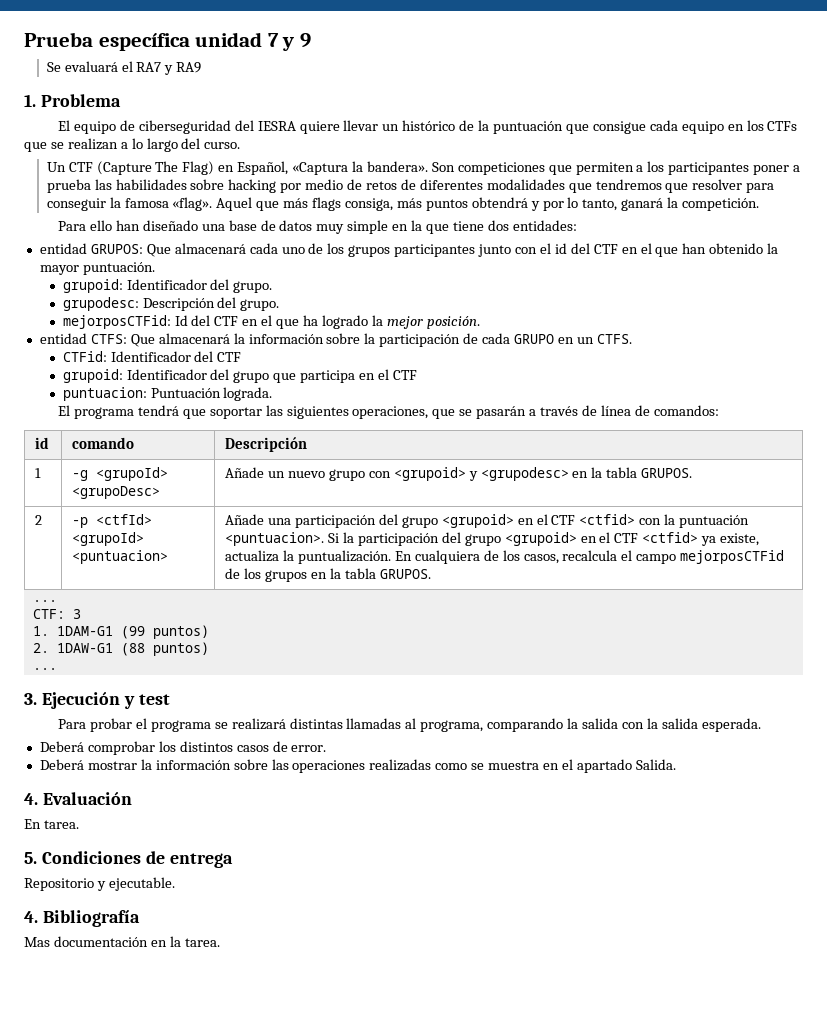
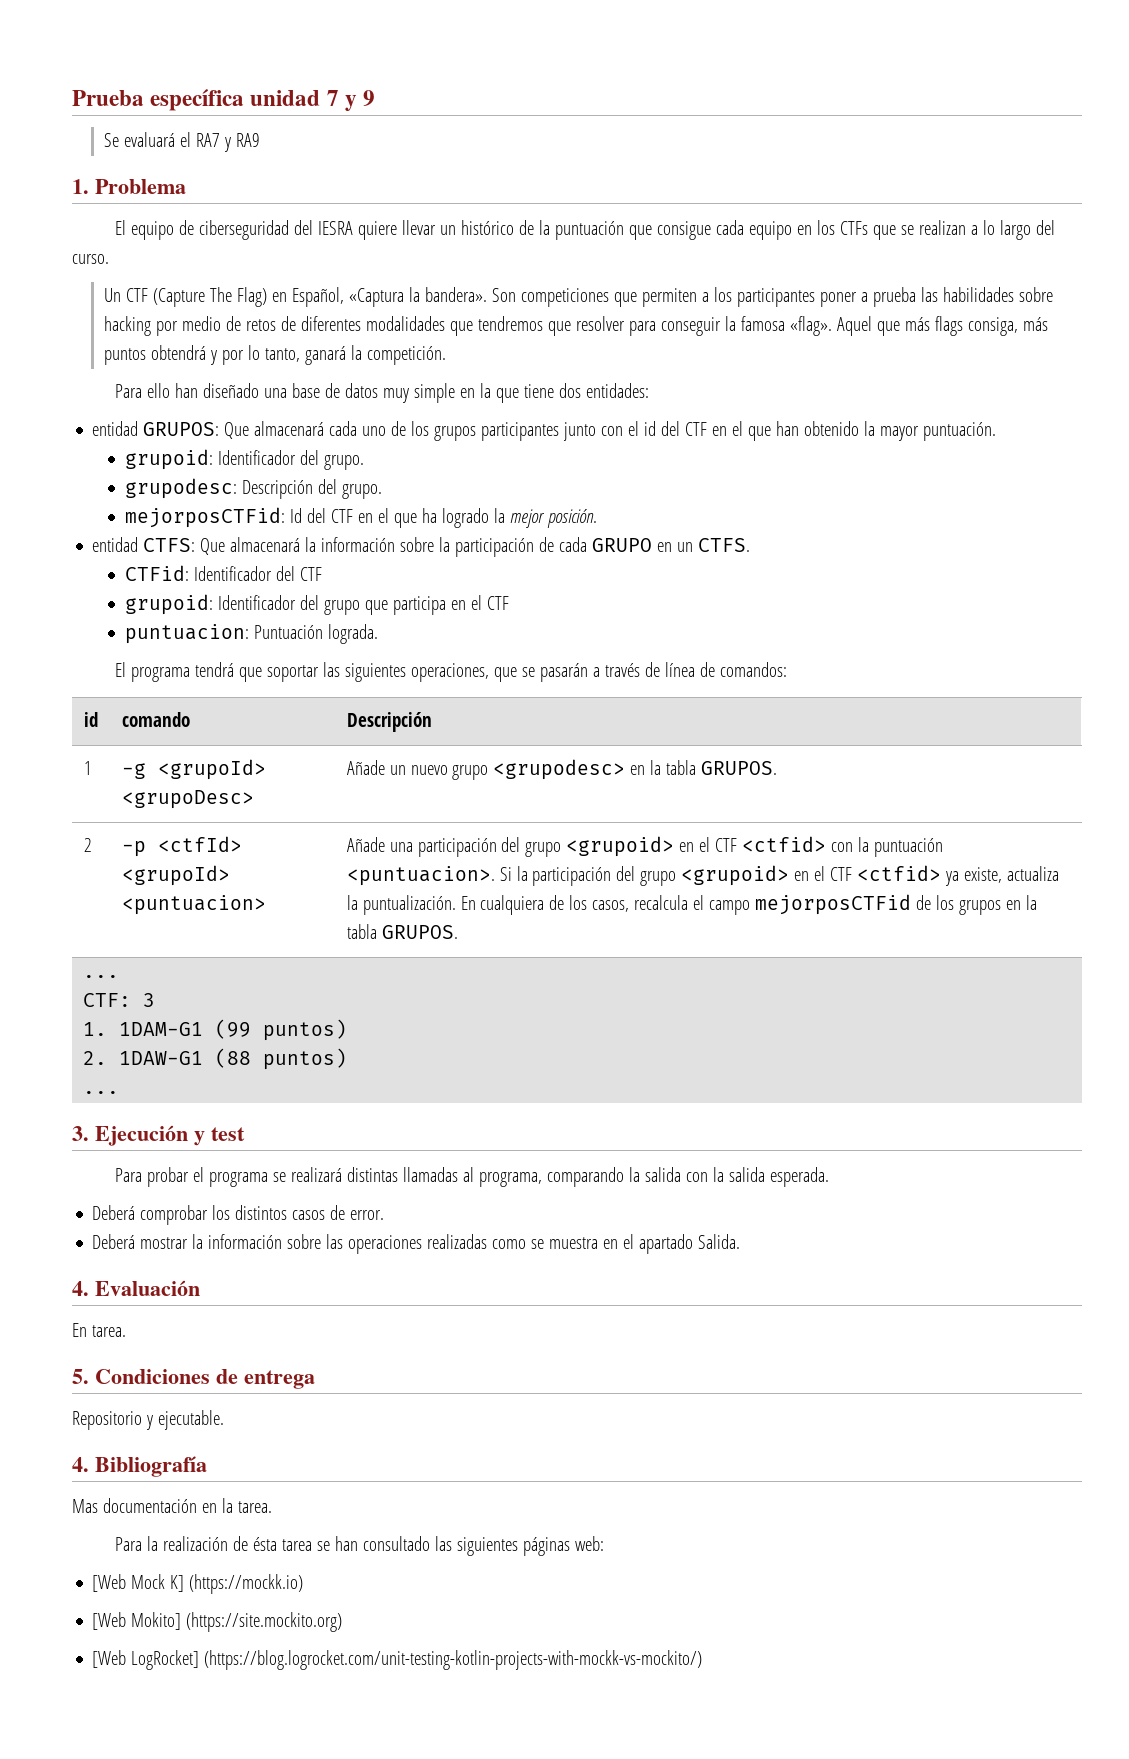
- 1 | -g <grupoId> <grupoDesc> | Añade un nuevo grupo con <grupoid> y <grupodesc> en la tabla GRUPOS.
+ 1 | -g <grupoId> <grupoDesc> | Añade un nuevo grupo <grupodesc> en la tabla GRUPOS.
+ Para la realización de ésta tarea se han consultado las siguientes páginas web:
+ [Web Mock K] (https://mockk.io)
+ [Web Mokito] (https://site.mockito.org)
+ [Web LogRocket] (https://blog.logrocket.com/unit-testing-kotlin-projects-with-mockk-vs-mockito/)

